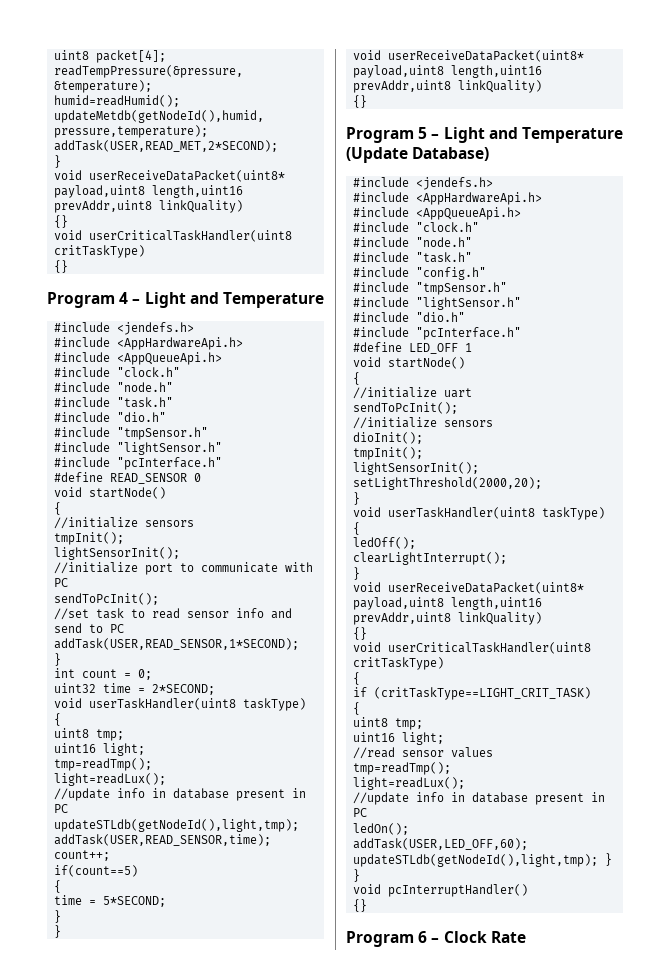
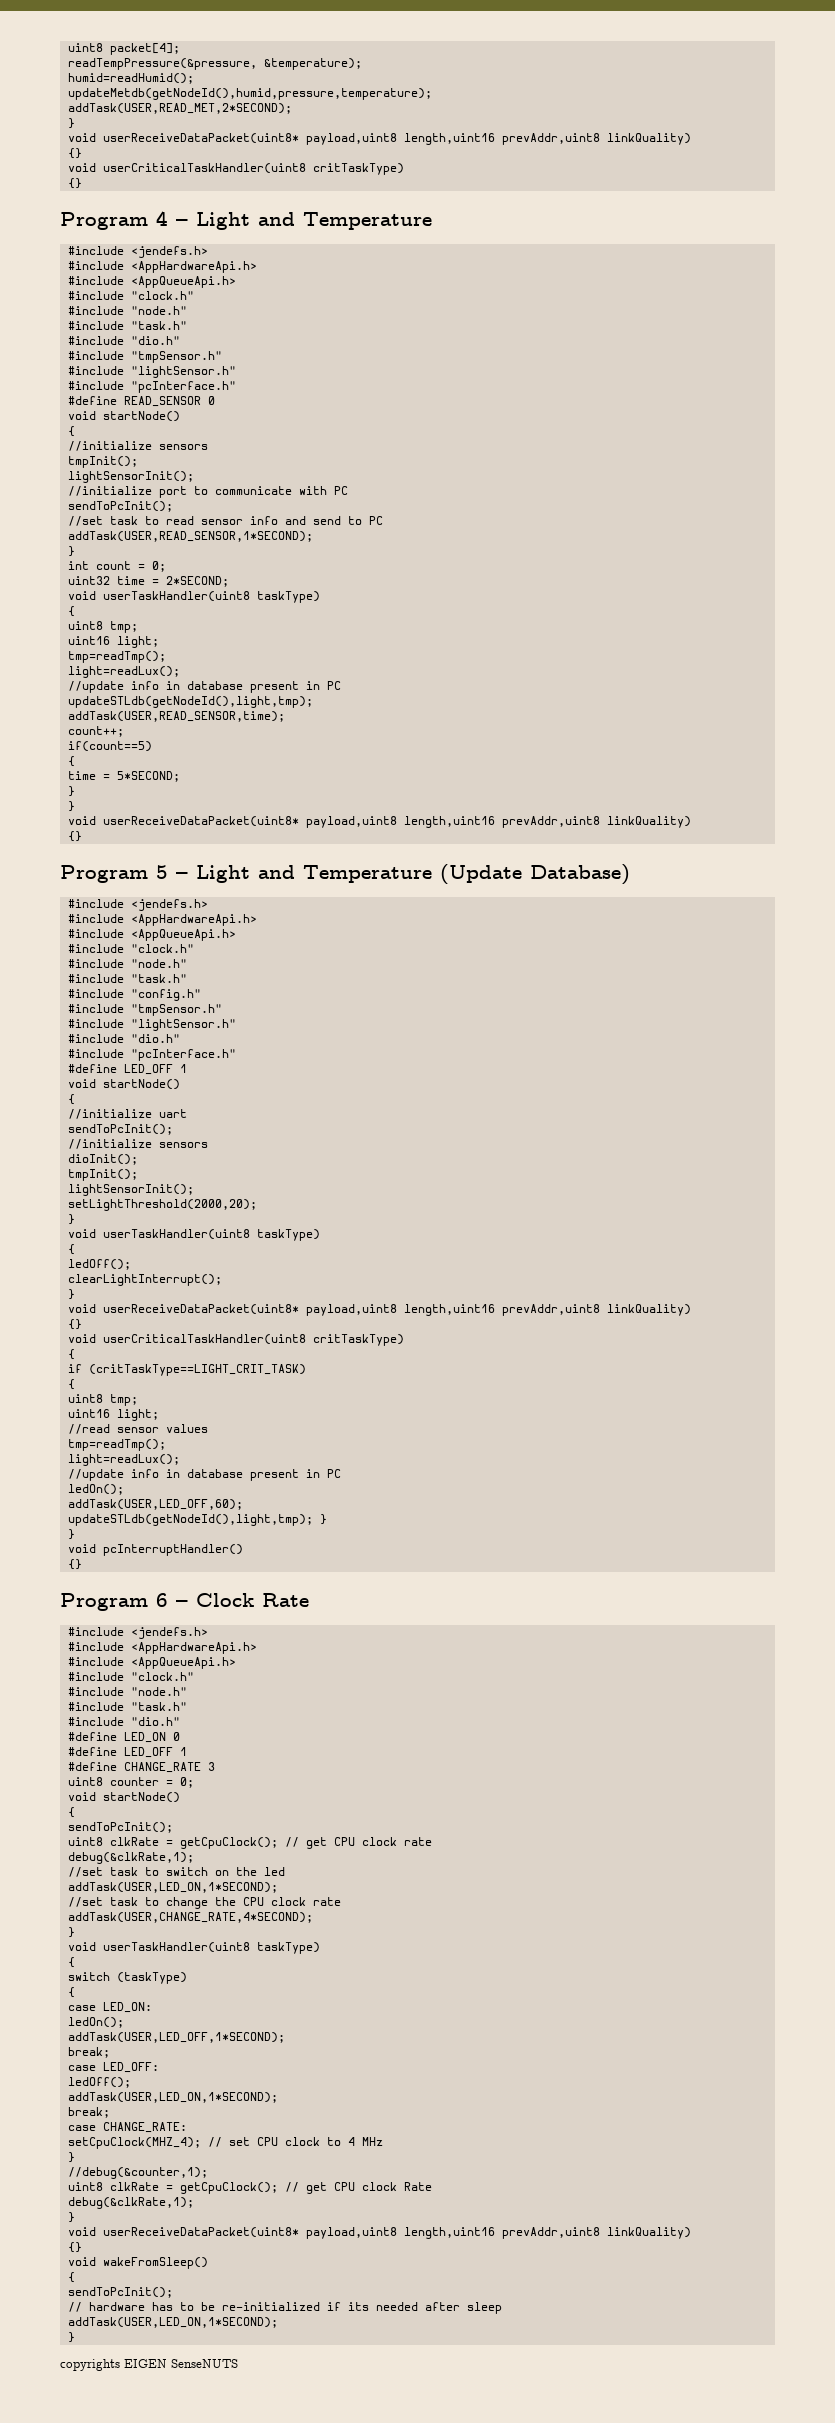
  Program 6 – Clock Rate
+ #include <jendefs.h>
+ #include <AppHardwareApi.h>
+ #include <AppQueueApi.h>
+ #include "clock.h"
+ #include "node.h"
+ #include "task.h"
+ #include "dio.h"
+ #define LED_ON 0
+ #define LED_OFF 1
+ #define CHANGE_RATE 3
+ uint8 counter = 0;
+ void startNode()
+ {
+ sendToPcInit();
+ uint8 clkRate = getCpuClock(); // get CPU clock rate
+ debug(&clkRate,1);
+ //set task to switch on the led
+ addTask(USER,LED_ON,1*SECOND);
+ //set task to change the CPU clock rate
+ addTask(USER,CHANGE_RATE,4*SECOND);
+ }
+ void userTaskHandler(uint8 taskType)
+ {
+ switch (taskType)
+ {
+ case LED_ON:
+ ledOn();
+ addTask(USER,LED_OFF,1*SECOND);
+ break;
+ case LED_OFF:
+ ledOff();
+ addTask(USER,LED_ON,1*SECOND);
+ break;
+ case CHANGE_RATE:
+ setCpuClock(MHZ_4); // set CPU clock to 4 MHz
+ }
+ //debug(&counter,1);
+ uint8 clkRate = getCpuClock(); // get CPU clock Rate
+ debug(&clkRate,1);
+ }
+ void userReceiveDataPacket(uint8* payload,uint8 length,uint16 prevAddr,uint8 linkQuality)
+ {}
+ void wakeFromSleep()
+ {
+ sendToPcInit();
+ // hardware has to be re-initialized if its needed after sleep
+ addTask(USER,LED_ON,1*SECOND);
+ }
+ copyrights EIGEN SenseNUTS

